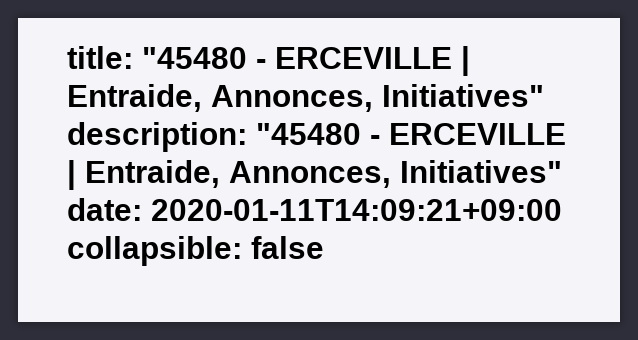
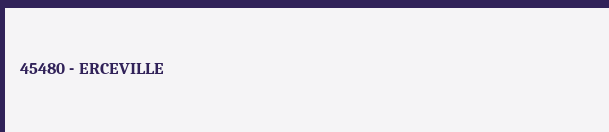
- title: "45480 - ERCEVILLE | Entraide, Annonces, Initiatives" description: "45480 - ERCEVILLE | Entraide, Annonces, Initiatives" date: 2020-01-11T14:09:21+09:00 collapsible: false
+ 45480 - ERCEVILLE

